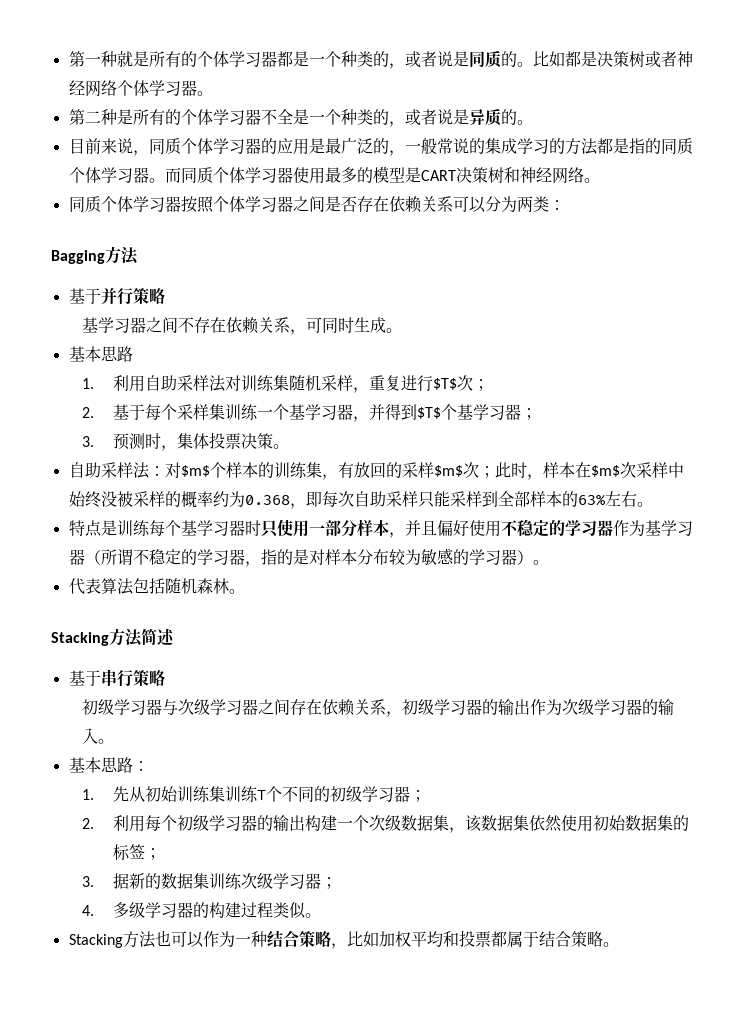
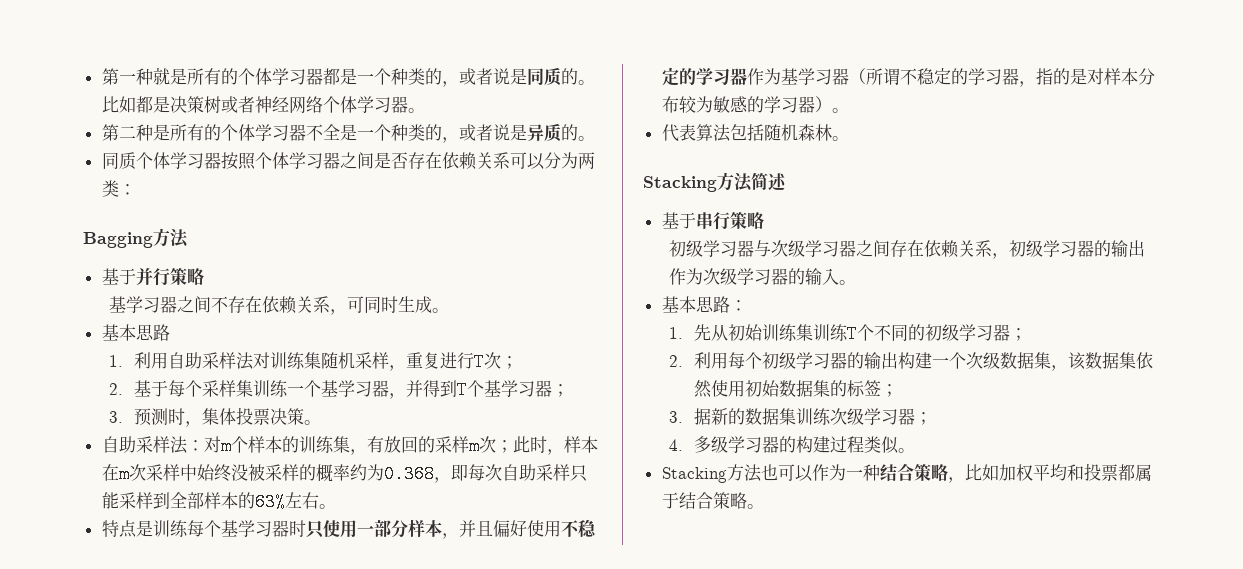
- 目前来说，同质个体学习器的应用是最广泛的，一般常说的集成学习的方法都是指的同质个体学习器。而同质个体学习器使用最多的模型是CART决策树和神经网络。
- 1.利用自助采样法对训练集随机采样，重复进行$T$次；
+ 1.利用自助采样法对训练集随机采样，重复进行T次；
- 2.基于每个采样集训练一个基学习器，并得到$T$个基学习器；
+ 2.基于每个采样集训练一个基学习器，并得到T个基学习器；
- 自助采样法：对$m$个样本的训练集，有放回的采样$m$次；此时，样本在$m$次采样中始终没被采样的概率约为0.368，即每次自助采样只能采样到全部样本的63%左右。
+ 自助采样法：对m个样本的训练集，有放回的采样m次；此时，样本在m次采样中始终没被采样的概率约为0.368，即每次自助采样只能采样到全部样本的63%左右。

